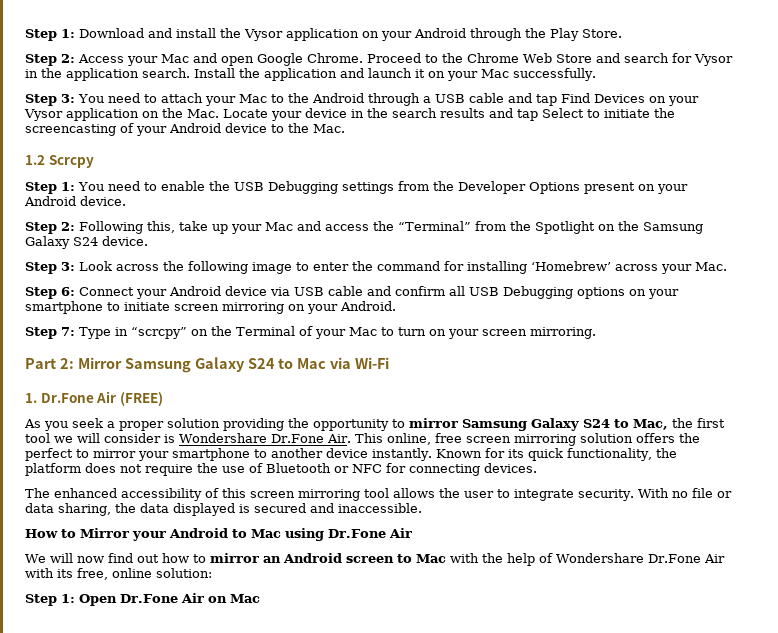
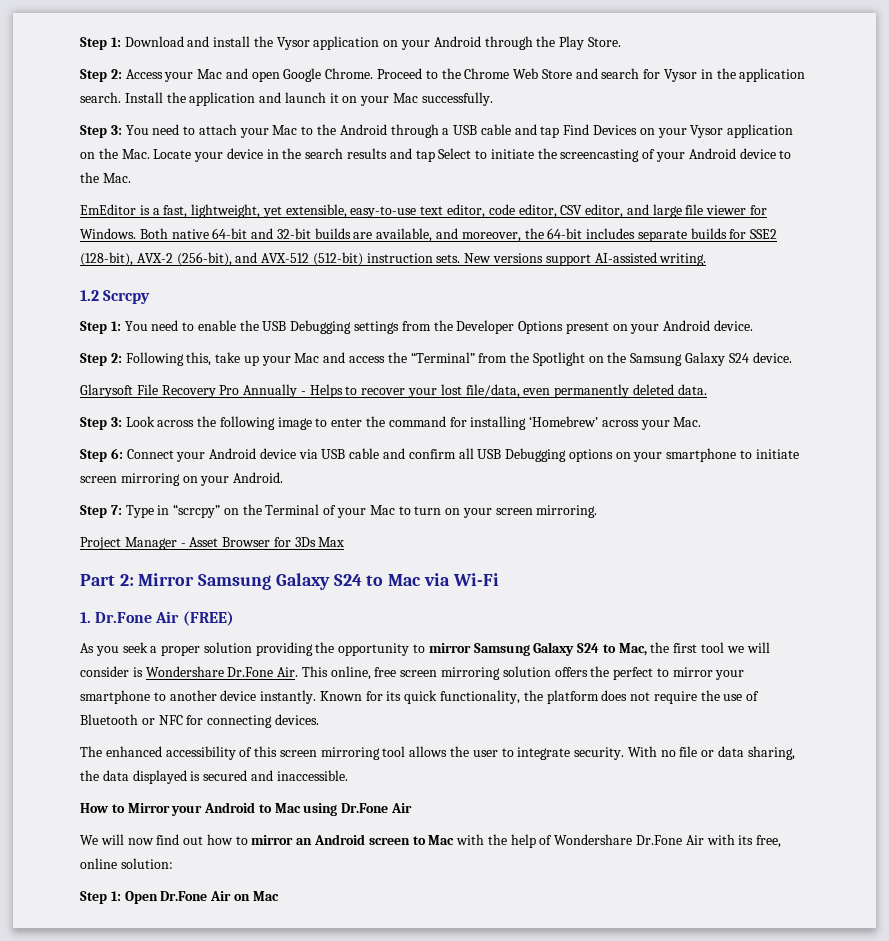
+ EmEditor is a fast, lightweight, yet extensible, easy-to-use text editor, code editor, CSV editor, and large file viewer for Windows. Both native 64-bit and 32-bit builds are available, and moreover, the 64-bit includes separate builds for SSE2 (128-bit), AVX-2 (256-bit), and AVX-512 (512-bit) instruction sets. New versions support AI-assisted writing.
+ Glarysoft File Recovery Pro Annually - Helps to recover your lost file/data, even permanently deleted data.
+ Project Manager - Asset Browser for 3Ds Max

